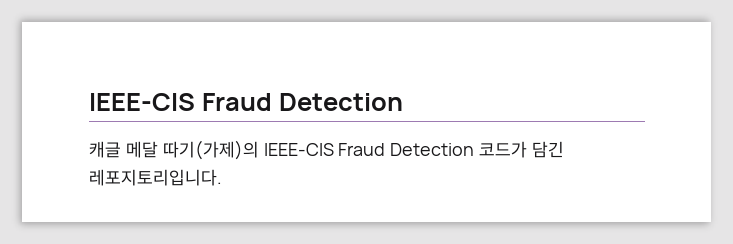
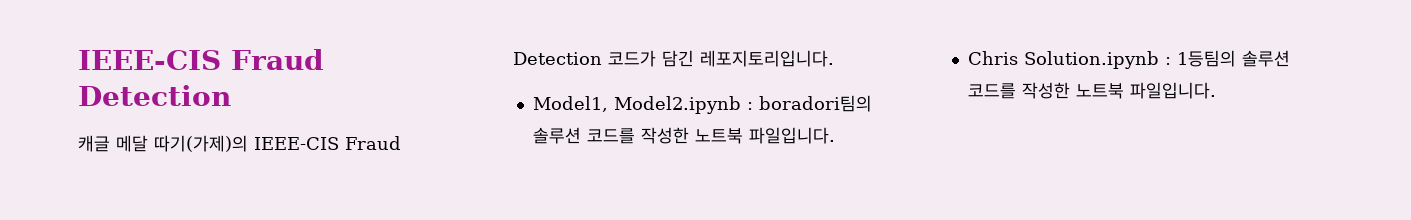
+ Model1, Model2.ipynb : boradori팀의 솔루션 코드를 작성한 노트북 파일입니다.
+ Chris Solution.ipynb : 1등팀의 솔루션 코드를 작성한 노트북 파일입니다.

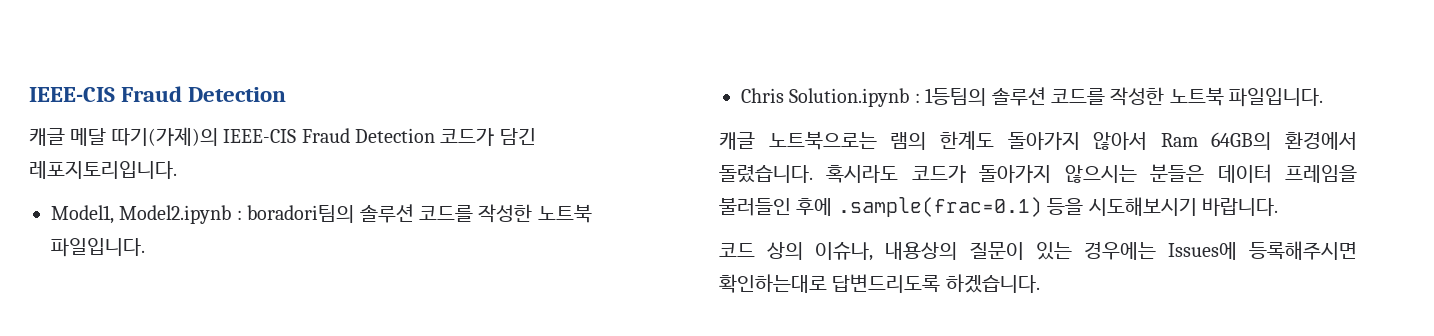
+ 캐글 노트북으로는 램의 한계도 돌아가지 않아서 Ram 64GB의 환경에서 돌렸습니다. 혹시라도 코드가 돌아가지 않으시는 분들은 데이터 프레임을 불러들인 후에 .sample(frac=0.1) 등을 시도해보시기 바랍니다.
+ 코드 상의 이슈나, 내용상의 질문이 있는 경우에는 Issues에 등록해주시면 확인하는대로 답변드리도록 하겠습니다.

